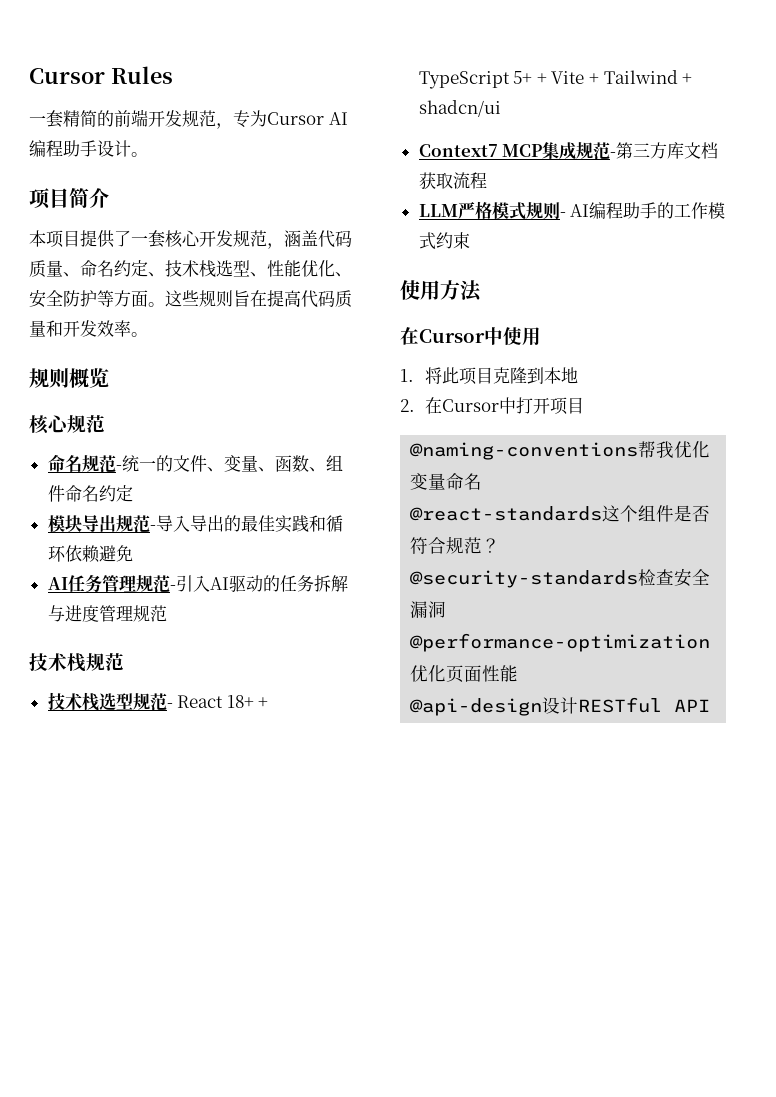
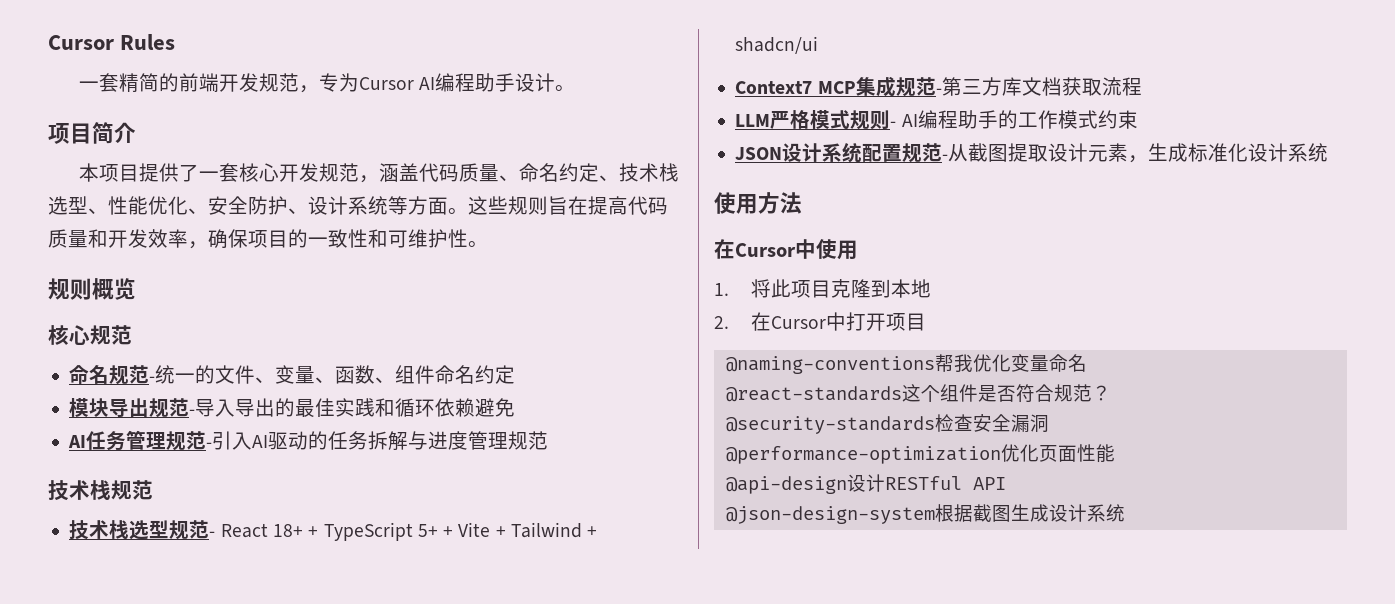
- 本项目提供了一套核心开发规范，涵盖代码质量、命名约定、技术栈选型、性能优化、安全防护等方面。
+ 本项目提供了一套核心开发规范，涵盖代码质量、命名约定、技术栈选型、性能优化、安全防护、设计系统等方面。
- 这些规则旨在提高代码质量和开发效率。
+ 这些规则旨在提高代码质量和开发效率，确保项目的一致性和可维护性。
+ JSON设计系统配置规范-从截图提取设计元素，生成标准化设计系统
+ @json-design-system根据截图生成设计系统

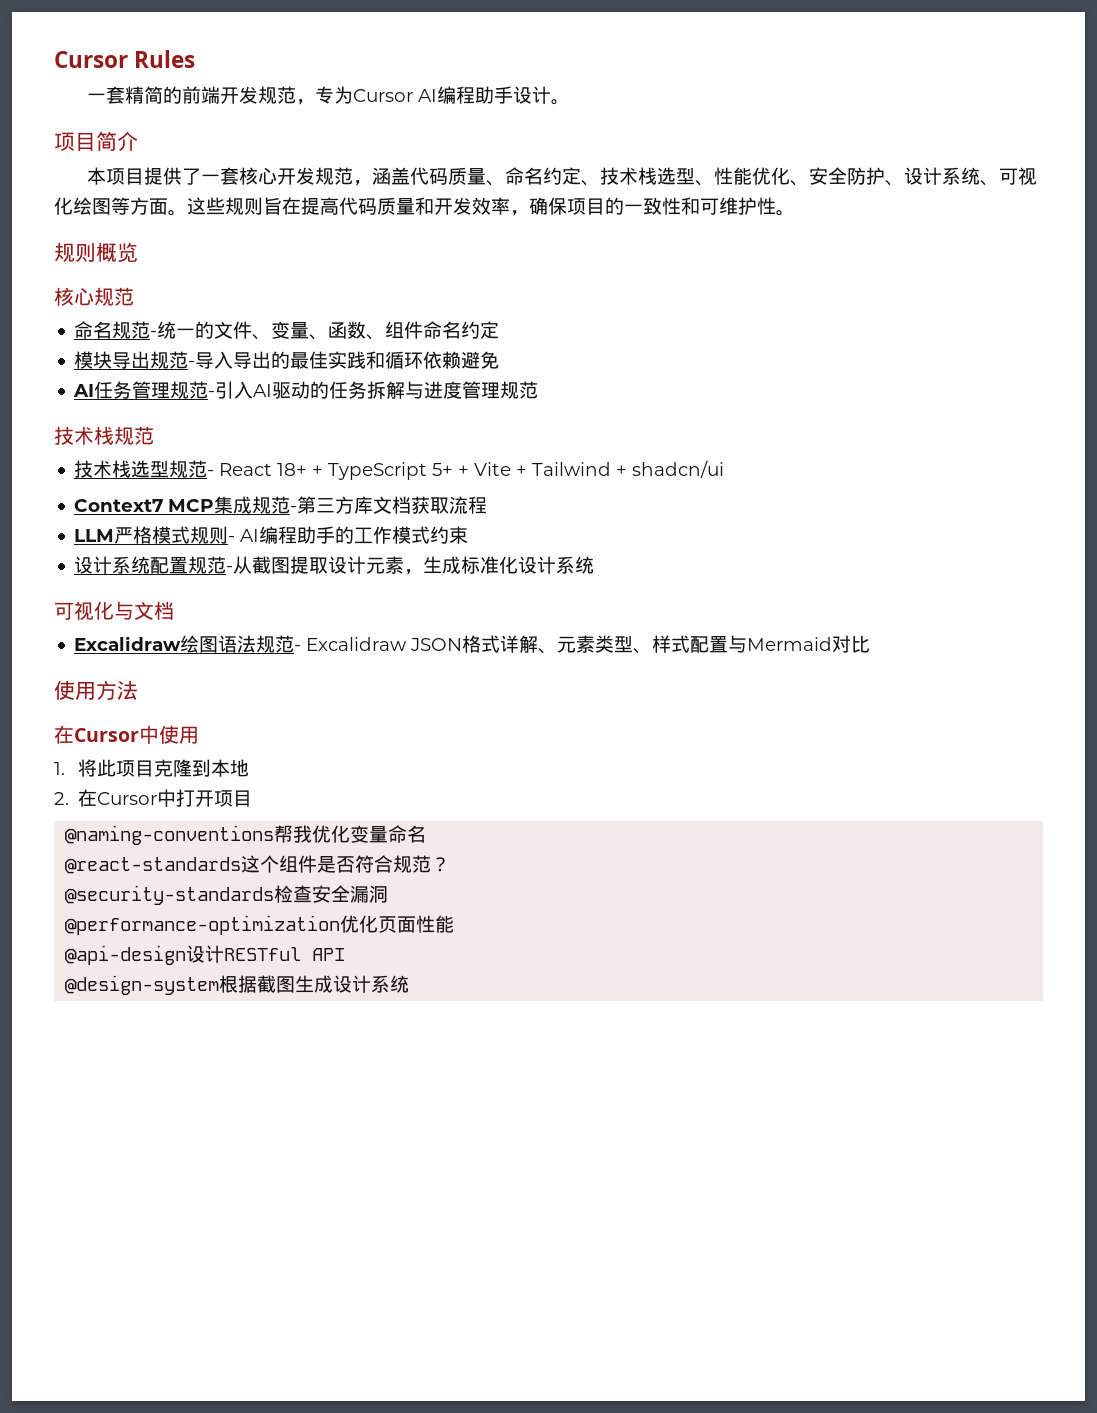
- 本项目提供了一套核心开发规范，涵盖代码质量、命名约定、技术栈选型、性能优化、安全防护、设计系统等方面。
+ 本项目提供了一套核心开发规范，涵盖代码质量、命名约定、技术栈选型、性能优化、安全防护、设计系统、可视化绘图等方面。
- JSON设计系统配置规范-从截图提取设计元素，生成标准化设计系统
+ 设计系统配置规范-从截图提取设计元素，生成标准化设计系统
+ 可视化与文档
+ Excalidraw绘图语法规范- Excalidraw JSON格式详解、元素类型、样式配置与Mermaid对比
- @json-design-system根据截图生成设计系统
+ @design-system根据截图生成设计系统

